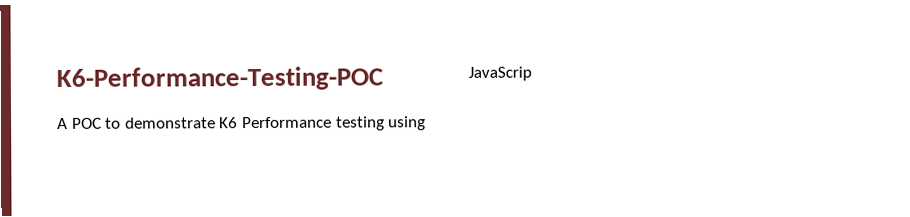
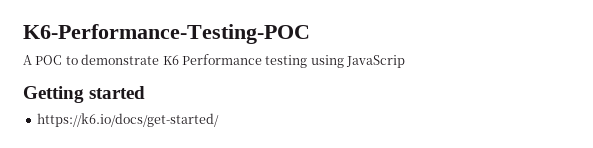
+ Getting started
+ https://k6.io/docs/get-started/

